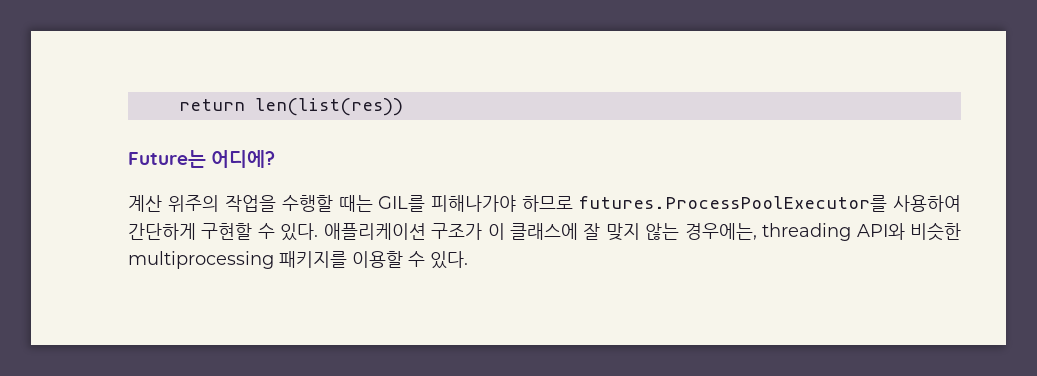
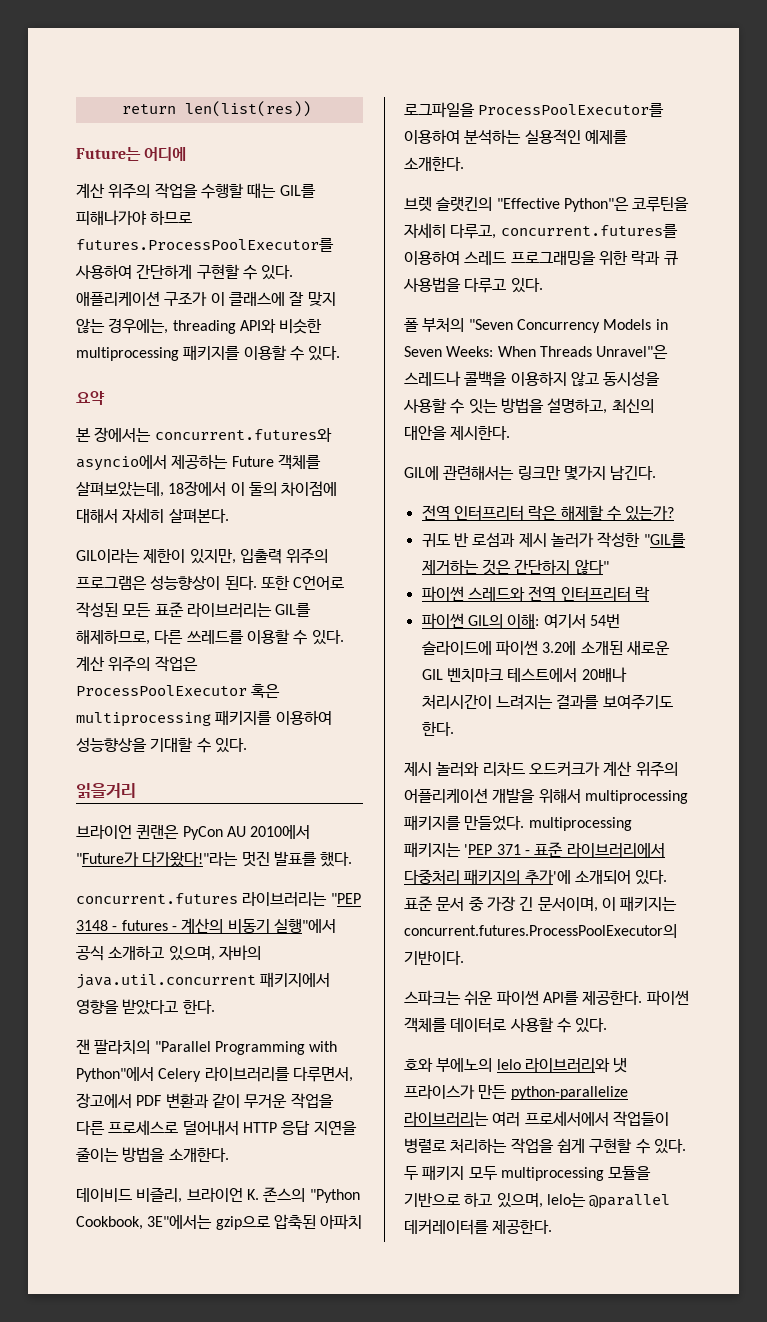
- Future는 어디에?
+ Future는 어디에
+ 요약
+ 본 장에서는 concurrent.futures와 asyncio에서 제공하는 Future 객체를 살펴보았는데, 18장에서 이 둘의 차이점에 대해서 자세히 살펴본다.
+ GIL이라는 제한이 있지만, 입출력 위주의 프로그램은 성능향상이 된다. 또한 C언어로 작성된 모든 표준 라이브러리는 GIL를 해제하므로, 다른 쓰레드를 이용할 수 있다. 계산 위주의 작업은 ProcessPoolExecutor 혹은 multiprocessing 패키지를 이용하여 성능향상을 기대할 수 있다.
+ 읽을거리
+ 브라이언 퀸랜은 PyCon AU 2010에서 "Future가 다가왔다!"라는 멋진 발표를 했다.
+ concurrent.futures 라이브러리는 "PEP 3148 - futures - 계산의 비동기 실행"에서 공식 소개하고 있으며, 자바의 java.util.concurrent 패키지에서 영향을 받았다고 한다.
+ 잰 팔라치의 "Parallel Programming with Python"에서 Celery 라이브러리를 다루면서, 장고에서 PDF 변환과 같이 무거운 작업을 다른 프로세스로 덜어내서 HTTP 응답 지연을 줄이는 방법을 소개한다.
+ 데이비드 비즐리, 브라이언 K. 존스의 "Python Cookbook, 3E"에서는 gzip으로 압축된 아파치 로그파일을 ProcessPoolExecutor를 이용하여 분석하는 실용적인 예제를 소개한다.
+ 브렛 슬랫킨의 "Effective Python"은 코루틴을 자세히 다루고, concurrent.futures를 이용하여 스레드 프로그래밍을 위한 락과 큐 사용법을 다루고 있다.
+ 폴 부처의 "Seven Concurrency Models in Seven Weeks: When Threads Unravel"은 스레드나 콜백을 이용하지 않고 동시성을 사용할 수 잇는 방법을 설명하고, 최신의 대안을 제시한다.
+ GIL에 관련해서는 링크만 몇가지 남긴다.
+ 전역 인터프리터 락은 해제할 수 있는가?
+ 귀도 반 로섬과 제시 놀러가 작성한 "GIL를 제거하는 것은 간단하지 않다"
+ 파이썬 스레드와 전역 인터프리터 락
+ 파이썬 GIL의 이해: 여기서 54번 슬라이드에 파이썬 3.2에 소개된 새로운 GIL 벤치마크 테스트에서 20배나 처리시간이 느려지는 결과를 보여주기도 한다.
+ 제시 놀러와 리차드 오드커크가 계산 위주의 어플리케이션 개발을 위해서 multiprocessing 패키지를 만들었다. multiprocessing 패키지는 'PEP 371 - 표준 라이브러리에서 다중처리 패키지의 추가'에 소개되어 있다. 표준 문서 중 가장 긴 문서이며, 이 패키지는 concurrent.futures.ProcessPoolExecutor의 기반이다.
+ 스파크는 쉬운 파이썬 API를 제공한다. 파이썬 객체를 데이터로 사용할 수 있다.
+ 호와 부에노의 lelo 라이브러리와 냇 프라이스가 만든 python-parallelize 라이브러리는 여러 프로세서에서 작업들이 병렬로 처리하는 작업을 쉽게 구현할 수 있다. 두 패키지 모두 multiprocessing 모듈을 기반으로 하고 있으며, lelo는 @parallel 데커레이터를 제공한다.

